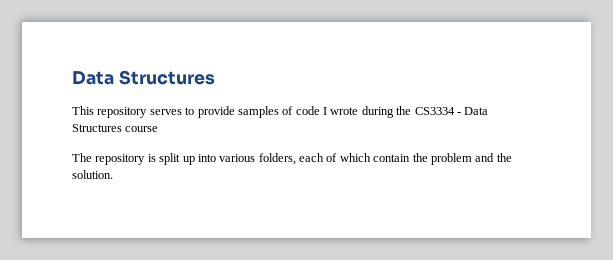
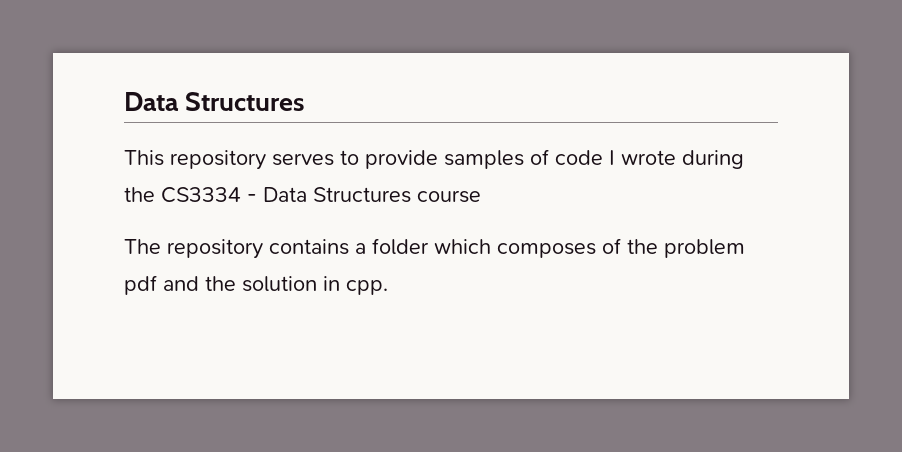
- The repository is split up into various folders, each of which contain the problem and the solution.
+ The repository contains a folder which composes of the problem pdf and the solution in cpp.

